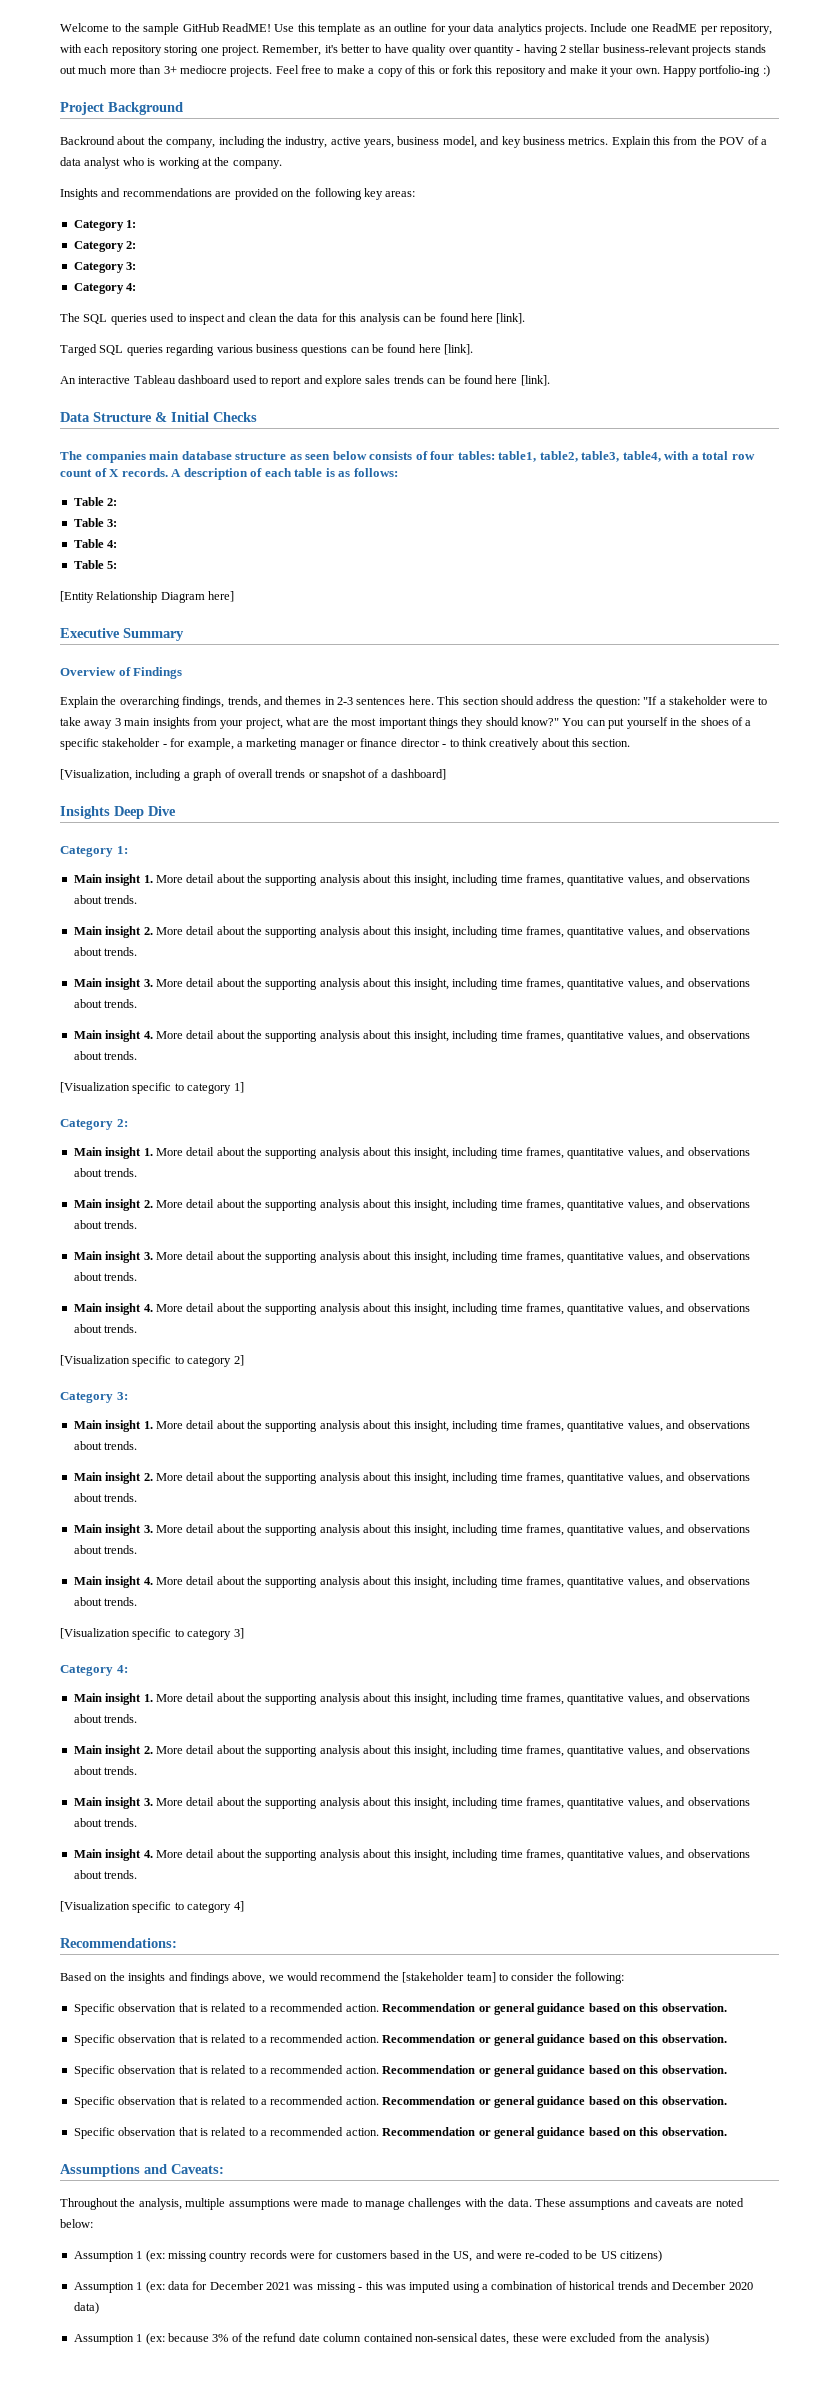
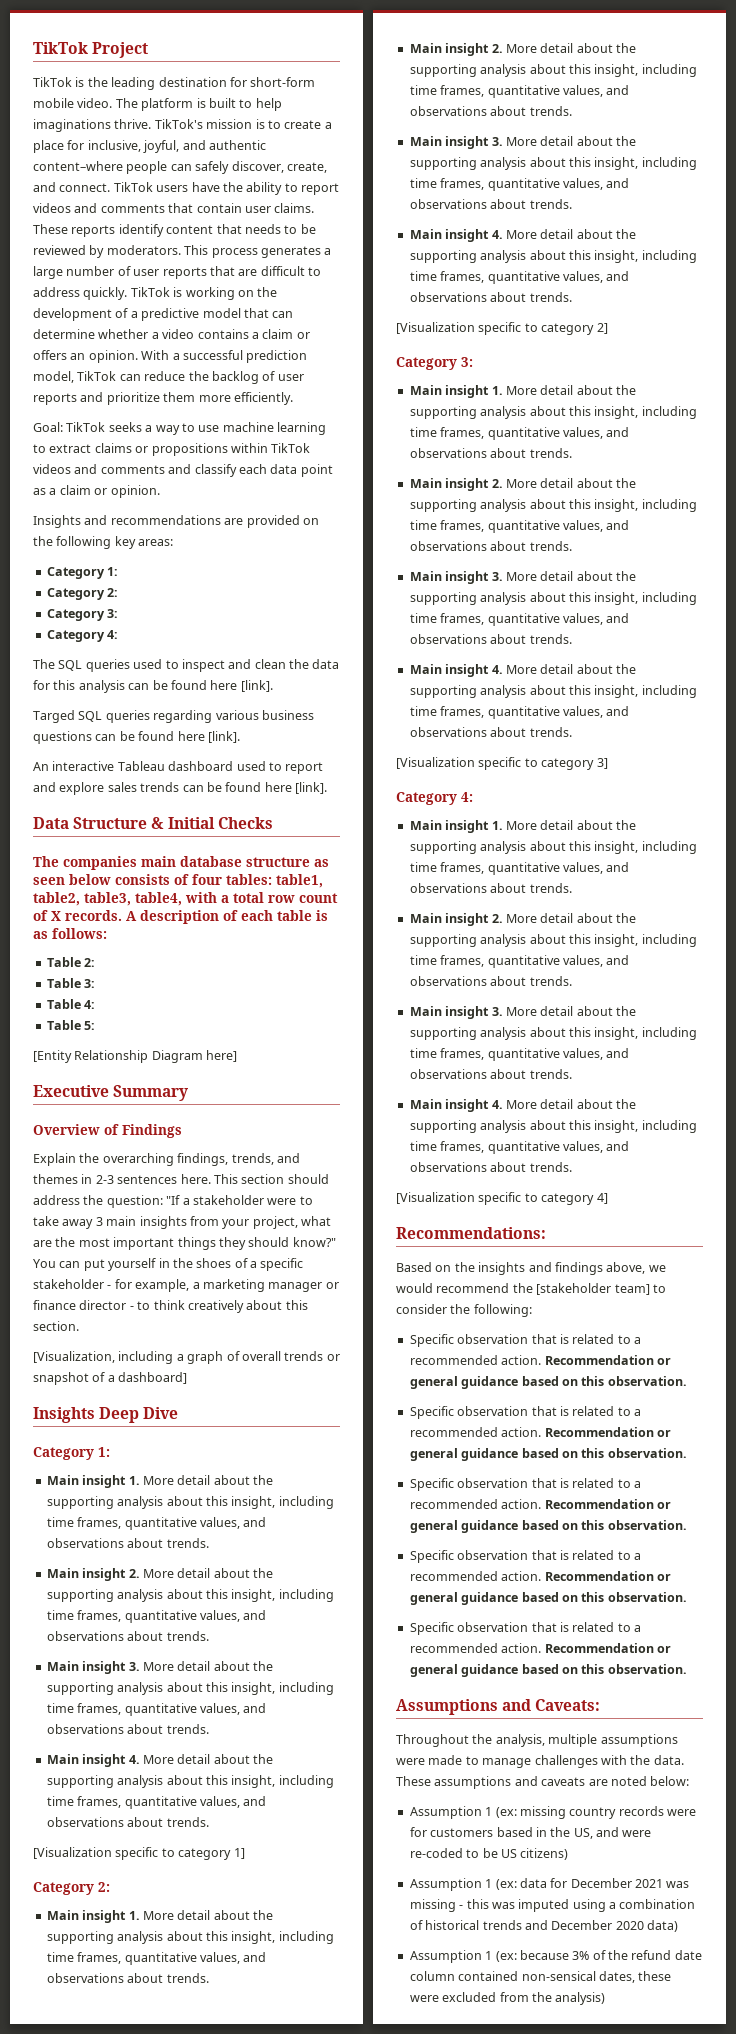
- Welcome to the sample GitHub ReadME! Use this template as an outline for your data analytics projects. Include one ReadME per repository, with each repository storing one project. Remember, it's better to have quality over quantity - having 2 stellar business-relevant projects stands out much more than 3+ mediocre projects. Feel free to make a copy of this or fork this repository and make it your own. Happy portfolio-ing :)
- Project Background
- Backround about the company, including the industry, active years, business model, and key business metrics. Explain this from the POV of a data analyst who is working at the company.
+ TikTok Project
+ TikTok is the leading destination for short-form mobile video. The platform is built to help imaginations thrive. TikTok's mission is to create a place for inclusive, joyful, and authentic content–where people can safely discover, create, and connect. TikTok users have the ability to report videos and comments that contain user claims. These reports identify content that needs to be reviewed by moderators. This process generates a large number of user reports that are difficult to address quickly. TikTok is working on the development of a predictive model that can determine whether a video contains a claim or offers an opinion. With a successful prediction model, TikTok can reduce the backlog of user reports and prioritize them more efficiently.
+ Goal: TikTok seeks a way to use machine learning to extract claims or propositions within TikTok videos and comments and classify each data point as a claim or opinion.

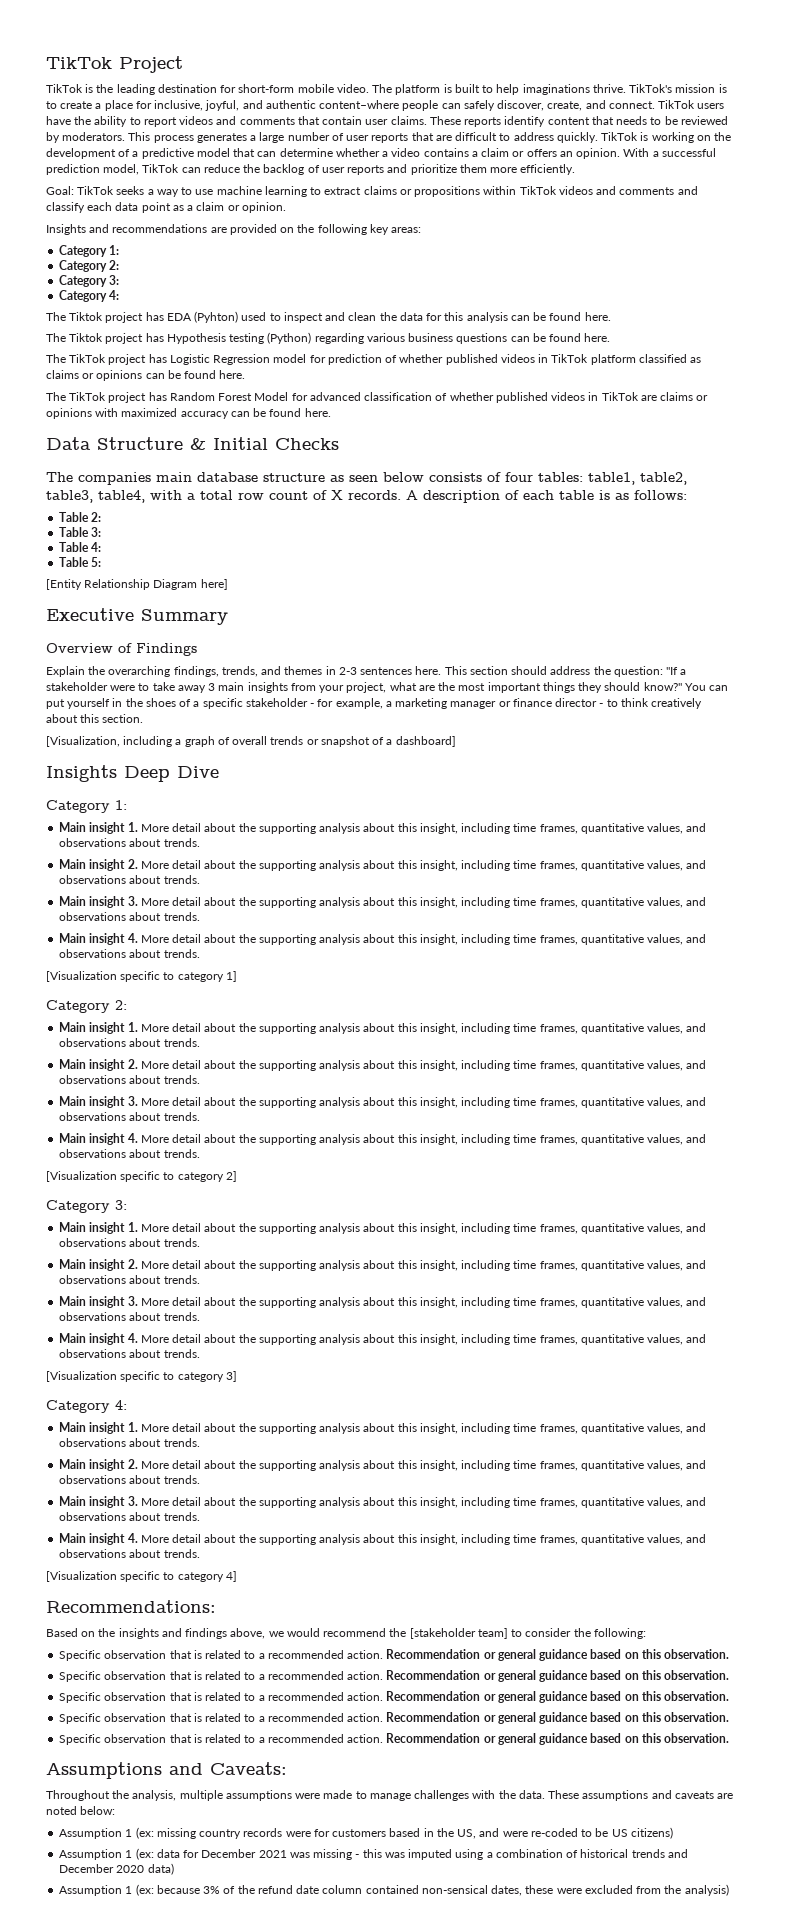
- The SQL queries used to inspect and clean the data for this analysis can be found here [link].
- Targed SQL queries regarding various business questions can be found here [link].
- An interactive Tableau dashboard used to report and explore sales trends can be found here [link].
+ The Tiktok project has EDA (Pyhton) used to inspect and clean the data for this analysis can be found here.
+ The Tiktok project has Hypothesis testing (Python) regarding various business questions can be found here.
+ The TikTok project has Logistic Regression model for prediction of whether published videos in TikTok platform classified as claims or opinions can be found here.
+ The TikTok project has Random Forest Model for advanced classification of whether published videos in TikTok are claims or opinions with maximized accuracy can be found here.

